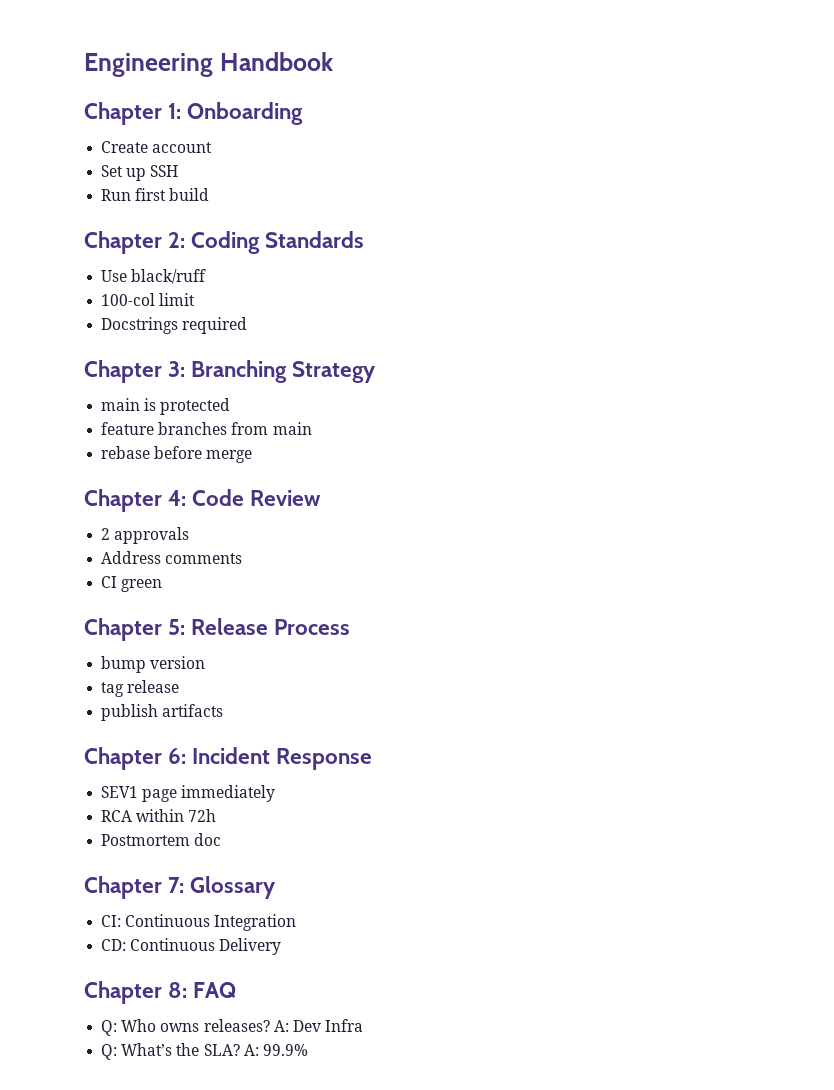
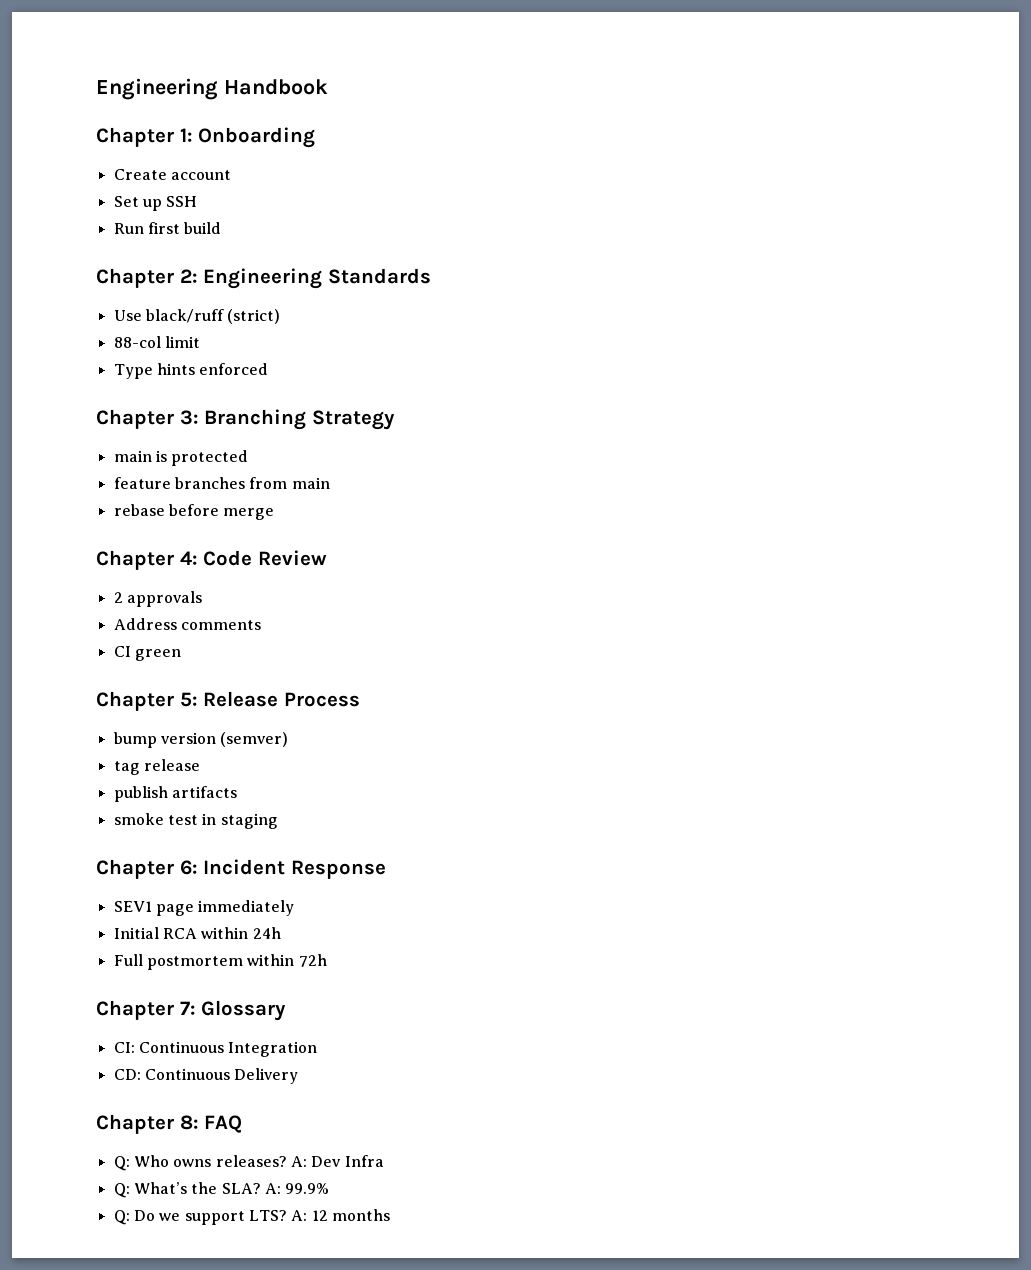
- Chapter 2: Coding Standards
+ Chapter 2: Engineering Standards
- Use black/ruff
- 100-col limit
+ Use black/ruff (strict)
+ 88-col limit
- Docstrings required
+ Type hints enforced
- bump version
+ bump version (semver)
+ smoke test in staging
- RCA within 72h
+ Initial RCA within 24h
+ Full postmortem within 72h
- Postmortem doc
+ Q: Do we support LTS? A: 12 months

